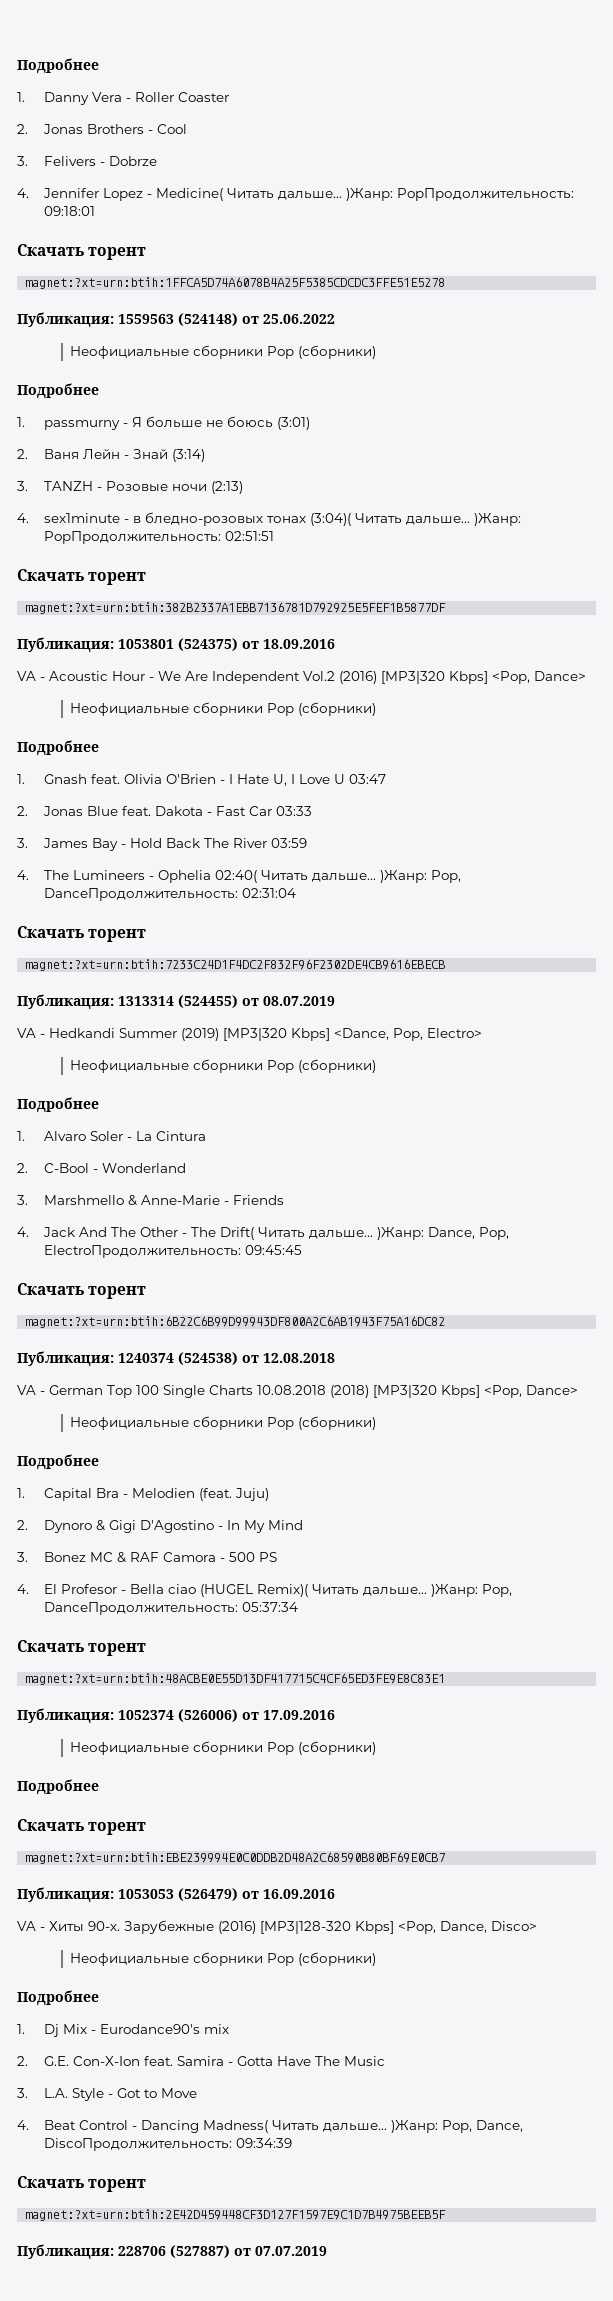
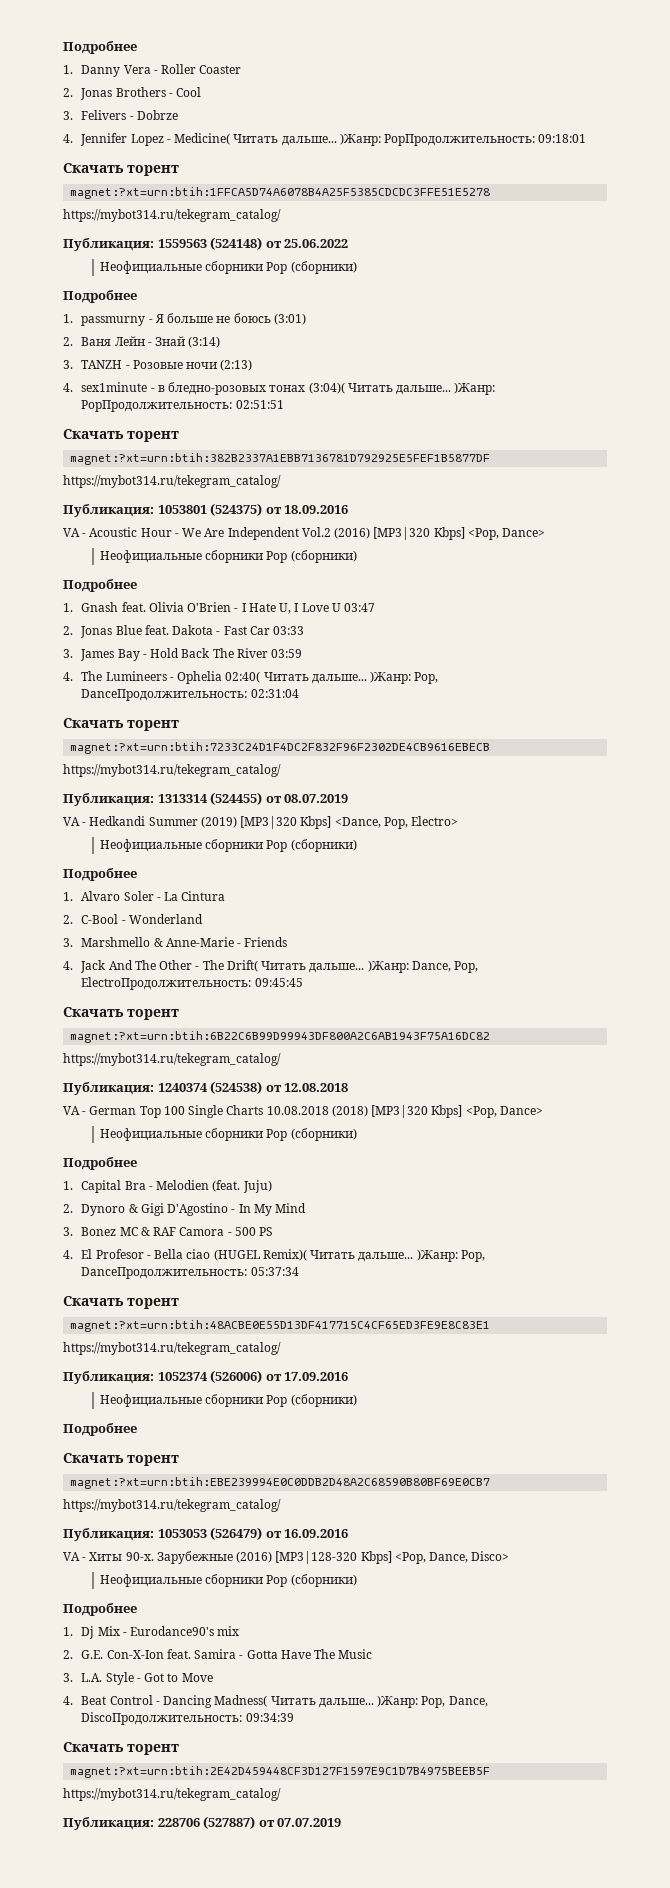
  magnet:?xt=urn:btih:1FFCA5D74A6078B4A25F5385CDCDC3FFE51E5278
+ https://mybot314.ru/tekegram_catalog/
  magnet:?xt=urn:btih:382B2337A1EBB7136781D792925E5FEF1B5877DF
+ https://mybot314.ru/tekegram_catalog/
  magnet:?xt=urn:btih:7233C24D1F4DC2F832F96F2302DE4CB9616EBECB
+ https://mybot314.ru/tekegram_catalog/
  magnet:?xt=urn:btih:6B22C6B99D99943DF800A2C6AB1943F75A16DC82
+ https://mybot314.ru/tekegram_catalog/
  magnet:?xt=urn:btih:48ACBE0E55D13DF417715C4CF65ED3FE9E8C83E1
+ https://mybot314.ru/tekegram_catalog/
  magnet:?xt=urn:btih:EBE239994E0C0DDB2D48A2C68590B80BF69E0CB7
+ https://mybot314.ru/tekegram_catalog/
  magnet:?xt=urn:btih:2E42D459448CF3D127F1597E9C1D7B4975BEEB5F
+ https://mybot314.ru/tekegram_catalog/

